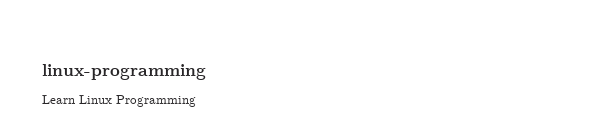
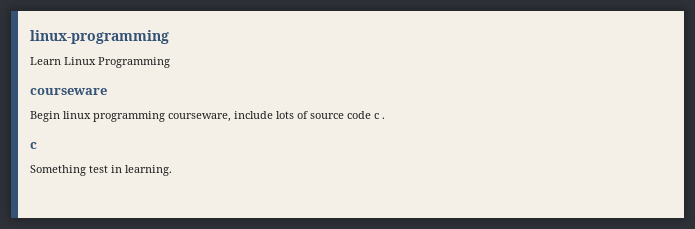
+ courseware
+ Begin linux programming courseware, include lots of source code c .
+ c
+ Something test in learning.

